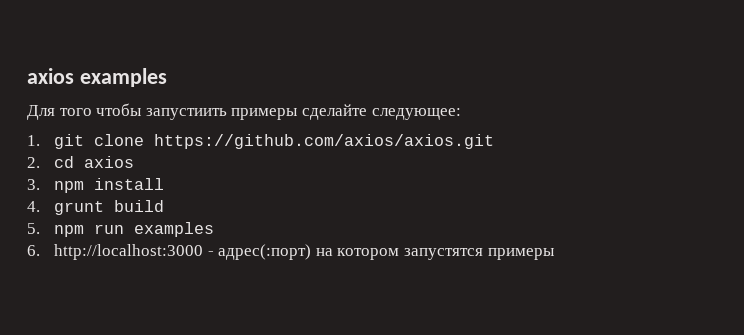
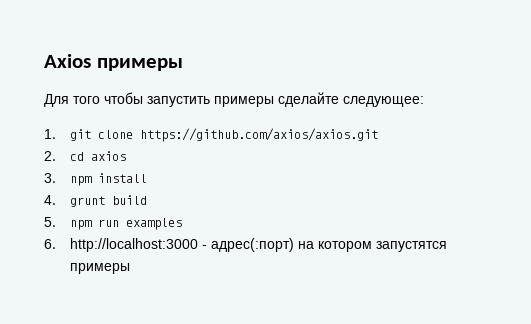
- axios examples
+ Axios примеры
- Для того чтобы запустиить примеры сделайте следующее:
+ Для того чтобы запустить примеры сделайте следующее:

